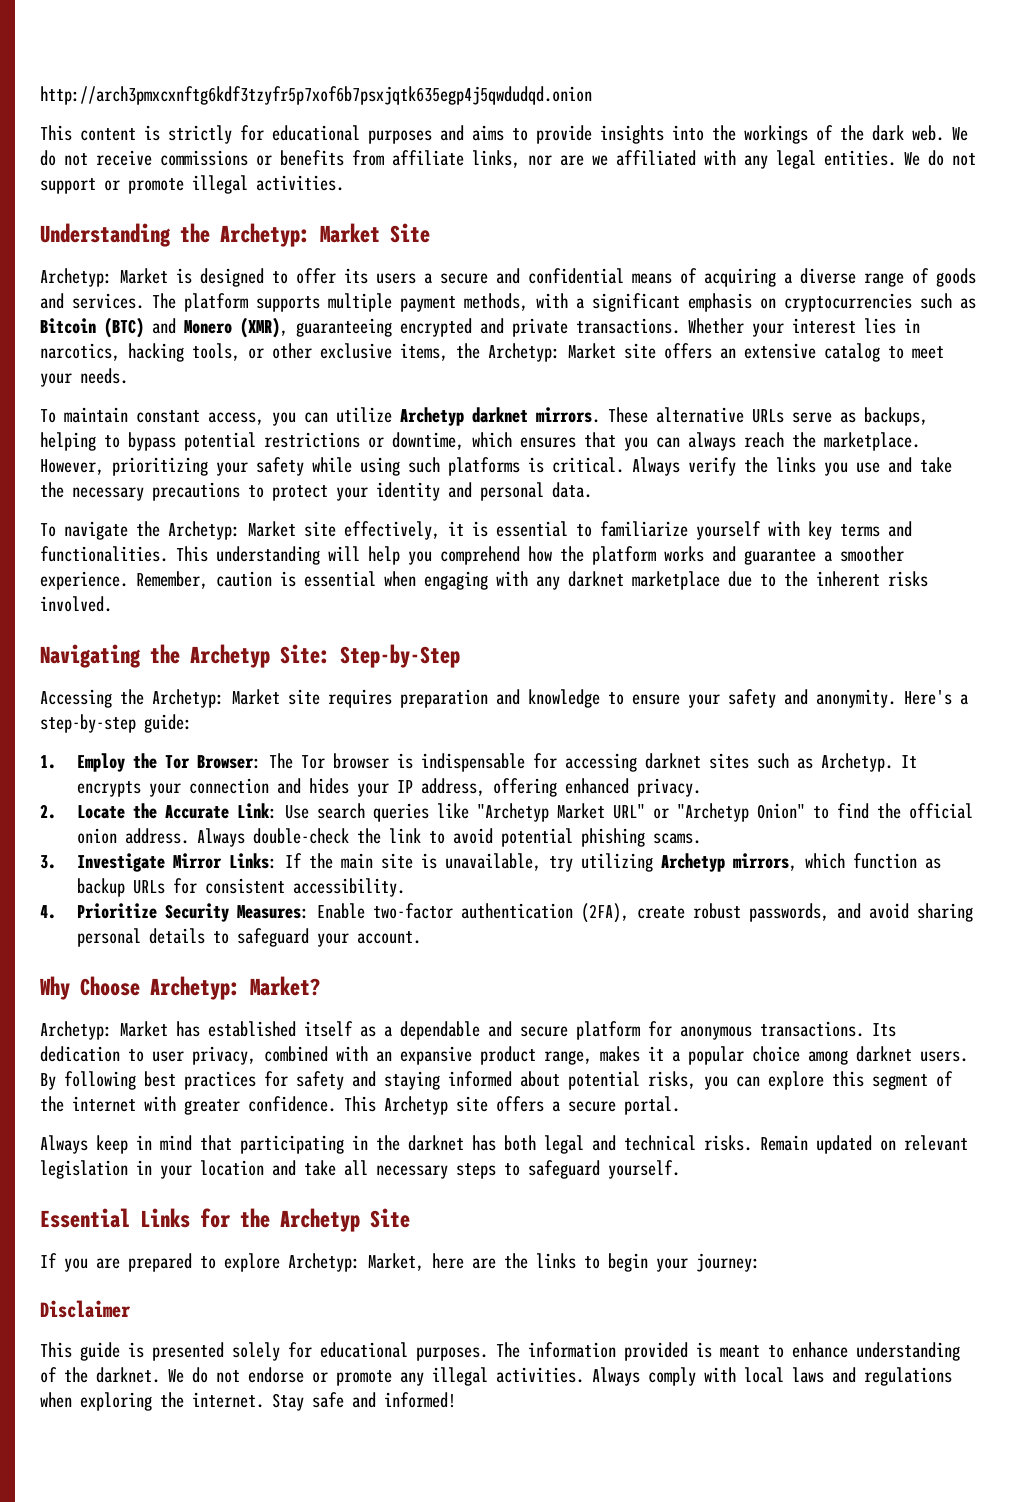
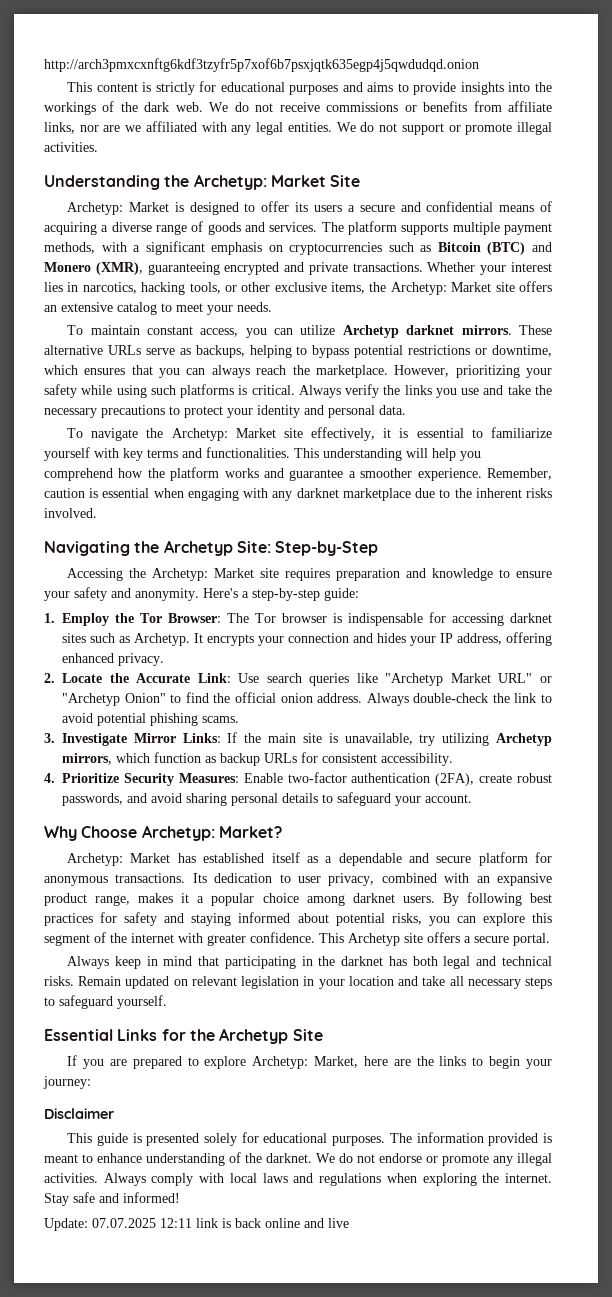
+ Update: 07.07.2025 12:11 link is back online and live

